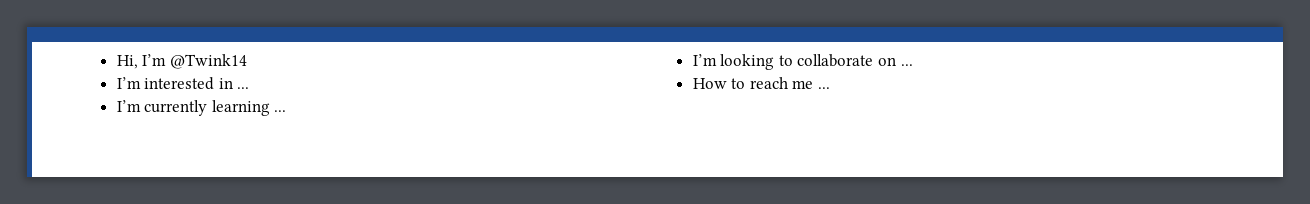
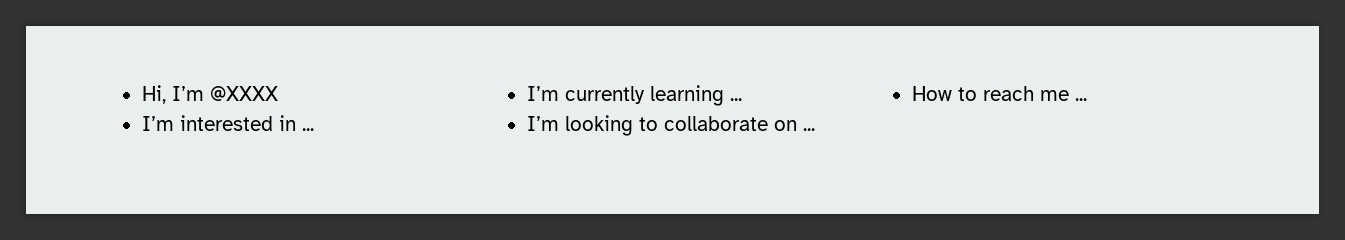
- Hi, I’m @Twink14
+ Hi, I’m @XXXX

